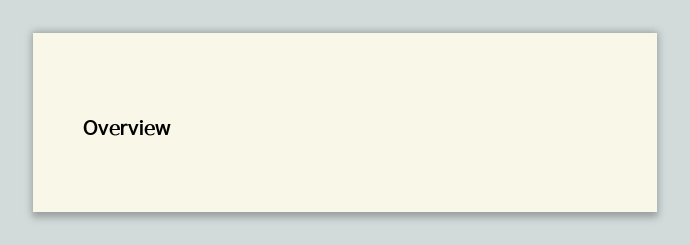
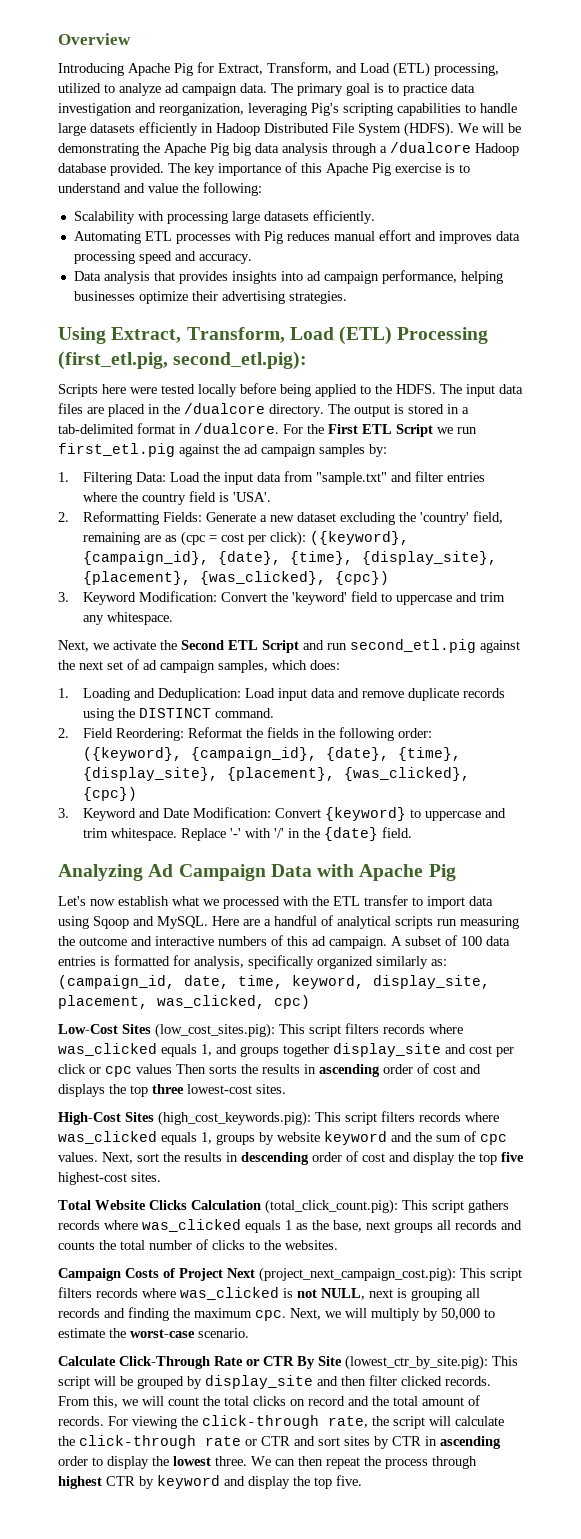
+ Introducing Apache Pig for Extract, Transform, and Load (ETL) processing, utilized to analyze ad campaign data. The primary goal is to practice data investigation and reorganization, leveraging Pig's scripting capabilities to handle large datasets efficiently in Hadoop Distributed File System (HDFS). We will be demonstrating the Apache Pig big data analysis through a /dualcore Hadoop database provided. The key importance of this Apache Pig exercise is to understand and value the following:
+ Scalability with processing large datasets efficiently.
+ Automating ETL processes with Pig reduces manual effort and improves data processing speed and accuracy.
+ Data analysis that provides insights into ad campaign performance, helping businesses optimize their advertising strategies.
+ Using Extract, Transform, Load (ETL) Processing (first_etl.pig, second_etl.pig):
+ Scripts here were tested locally before being applied to the HDFS. The input data files are placed in the /dualcore directory. The output is stored in a tab-delimited format in /dualcore. For the First ETL Script we run first_etl.pig against the ad campaign samples by:
+ 1. Filtering Data: Load the input data from "sample.txt" and filter entries where the country field is 'USA'.
+ 2. Reformatting Fields: Generate a new dataset excluding the 'country' field, remaining are as (cpc = cost per click): ({keyword}, {campaign_id}, {date}, {time}, {display_site}, {placement}, {was_clicked}, {cpc})
+ 3. Keyword Modification: Convert the 'keyword' field to uppercase and trim any whitespace.
+ Next, we activate the Second ETL Script and run second_etl.pig against the next set of ad campaign samples, which does:
+ 1. Loading and Deduplication: Load input data and remove duplicate records using the DISTINCT command.
+ 2. Field Reordering: Reformat the fields in the following order: ({keyword}, {campaign_id}, {date}, {time}, {display_site}, {placement}, {was_clicked}, {cpc})
+ 3. Keyword and Date Modification: Convert {keyword} to uppercase and trim whitespace. Replace '-' with '/' in the {date} field.
+ Analyzing Ad Campaign Data with Apache Pig
+ Let's now establish what we processed with the ETL transfer to import data using Sqoop and MySQL. Here are a handful of analytical scripts run measuring the outcome and interactive numbers of this ad campaign. A subset of 100 data entries is formatted for analysis, specifically organized similarly as: (campaign_id, date, time, keyword, display_site, placement, was_clicked, cpc)
+ Low-Cost Sites (low_cost_sites.pig): This script filters records where was_clicked equals 1, and groups together display_site and cost per click or cpc values Then sorts the results in ascending order of cost and displays the top three lowest-cost sites.
+ High-Cost Sites (high_cost_keywords.pig): This script filters records where was_clicked equals 1, groups by website keyword and the sum of cpc values. Next, sort the results in descending order of cost and display the top five highest-cost sites.
+ Total Website Clicks Calculation (total_click_count.pig): This script gathers records where was_clicked equals 1 as the base, next groups all records and counts the total number of clicks to the websites.
+ Campaign Costs of Project Next (project_next_campaign_cost.pig): This script filters records where was_clicked is not NULL, next is grouping all records and finding the maximum cpc. Next, we will multiply by 50,000 to estimate the worst-case scenario.
+ Calculate Click-Through Rate or CTR By Site (lowest_ctr_by_site.pig): This script will be grouped by display_site and then filter clicked records. From this, we will count the total clicks on record and the total amount of records. For viewing the click-through rate, the script will calculate the click-through rate or CTR and sort sites by CTR in ascending order to display the lowest three. We can then repeat the process through highest CTR by keyword and display the top five.

